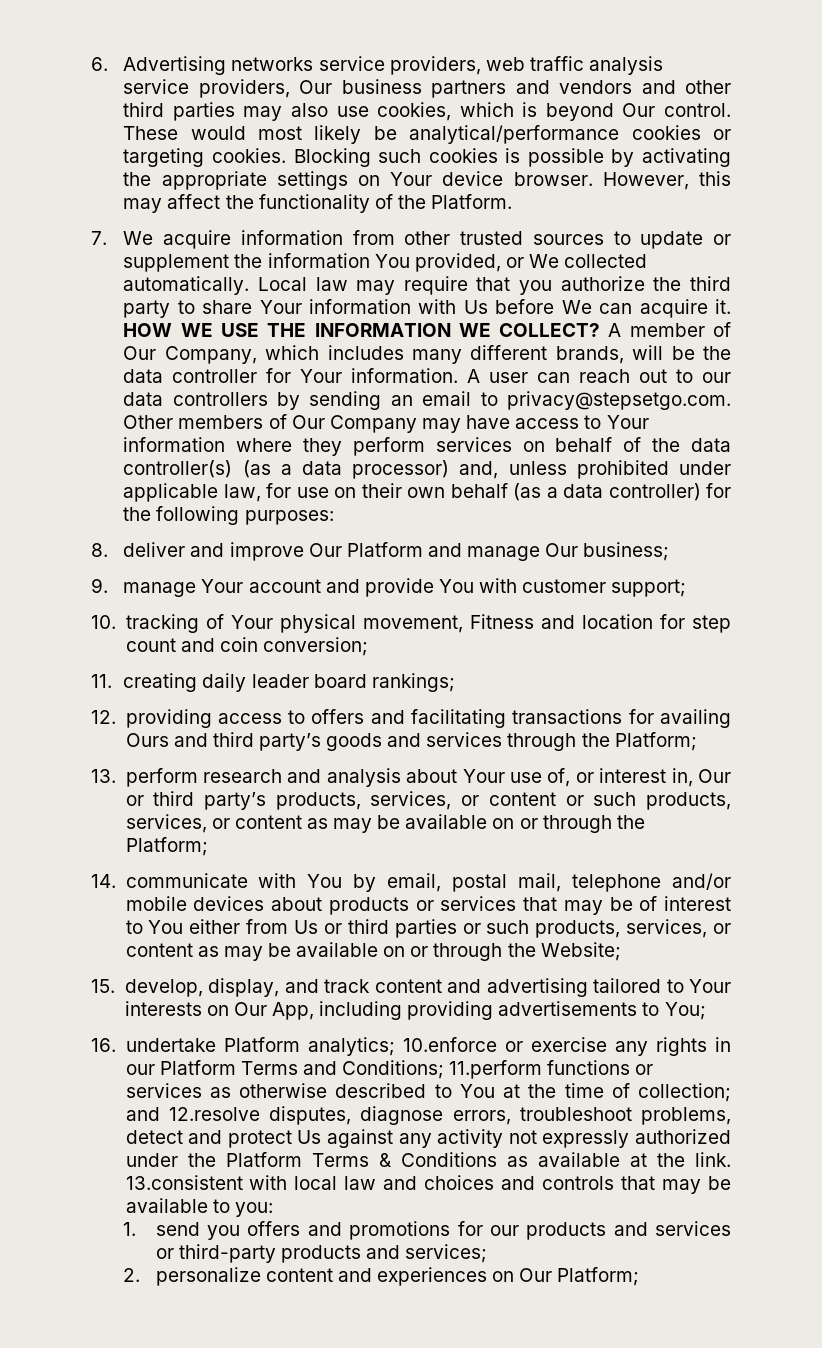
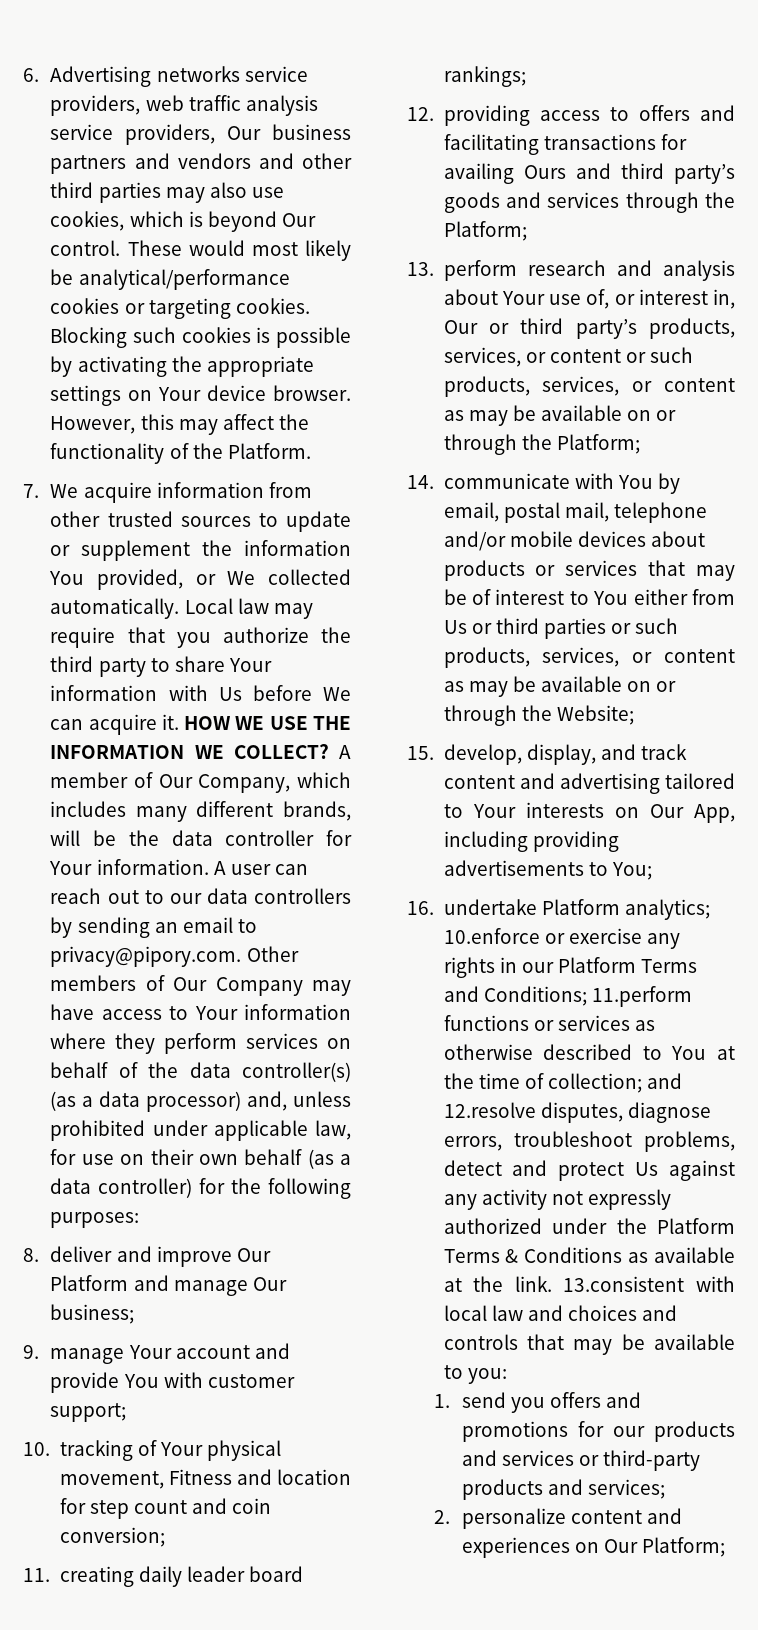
- A user can reach out to our data controllers by sending an email to privacy@stepsetgo.com. Other members of Our Company may have access to Your information where they perform services on behalf of the data controller(s) (as a data processor) and, unless prohibited under applicable law, for use on their own behalf (as a data controller) for the following purposes:
+ A user can reach out to our data controllers by sending an email to privacy@pipory.com. Other members of Our Company may have access to Your information where they perform services on behalf of the data controller(s) (as a data processor) and, unless prohibited under applicable law, for use on their own behalf (as a data controller) for the following purposes:

